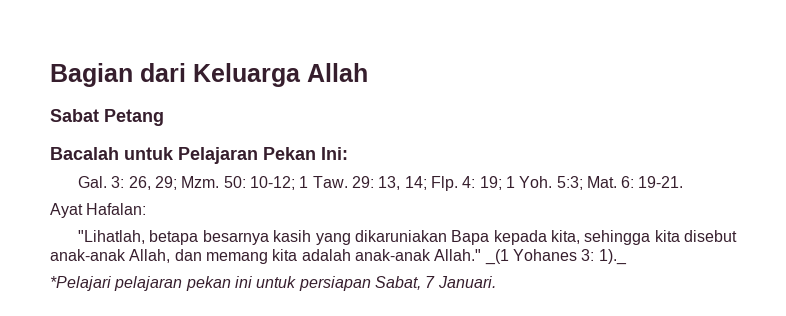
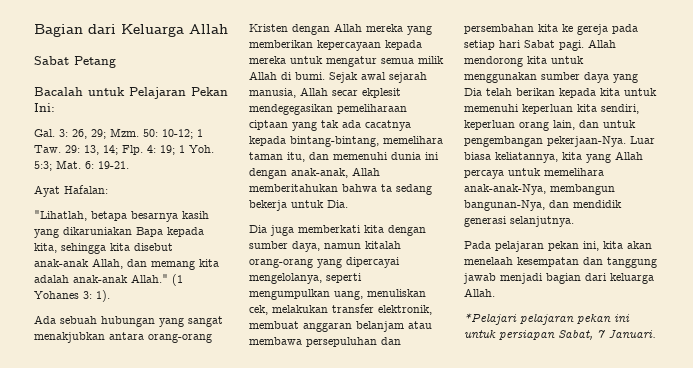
- _(1 Yohanes 3: 1)._
+ (1 Yohanes 3: 1).
+ Ada sebuah hubungan yang sangat menakjubkan antara orang-orang Kristen dengan Allah mereka yang memberikan kepercayaan kepada mereka untuk mengatur semua milik Allah di bumi. Sejak awal sejarah manusia, Allah secar ekplesit mendegegasikan pemeliharaan ciptaan yang tak ada cacatnya kepada bintang-bintang, memelihara taman itu, dan memenuhi dunia ini dengan anak-anak, Allah memberitahukan bahwa ta sedang bekerja untuk Dia.
+ Dia juga memberkati kita dengan sumber daya, namun kitalah orang-orang yang dipercayai mengelolanya, seperti mengumpulkan uang, menuliskan cek, melakukan transfer elektronik, membuat anggaran belanjam atau membawa persepuluhan dan persembahan kita ke gereja pada setiap hari Sabat pagi. Allah mendorong kita untuk menggunakan sumber daya yang Dia telah berikan kepada kita untuk memenuhi keperluan kita sendiri, keperluan orang lain, dan untuk pengembangan pekerjaan-Nya. Luar biasa keliatannya, kita yang Allah percaya untuk memelihara anak-anak-Nya, membangun bangunan-Nya, dan mendidik generasi selanjutnya.
+ Pada pelajaran pekan ini, kita akan menelaah kesempatan dan tanggung jawab menjadi bagian dari keluarga Allah.

